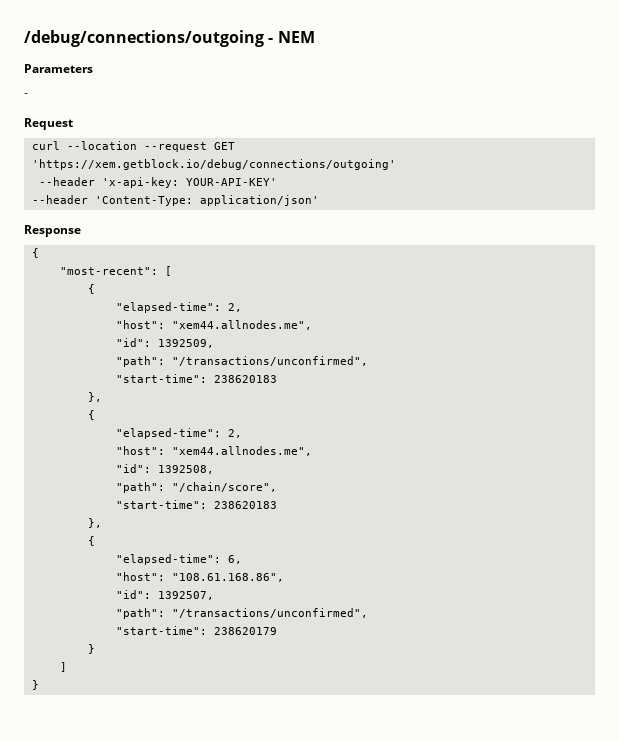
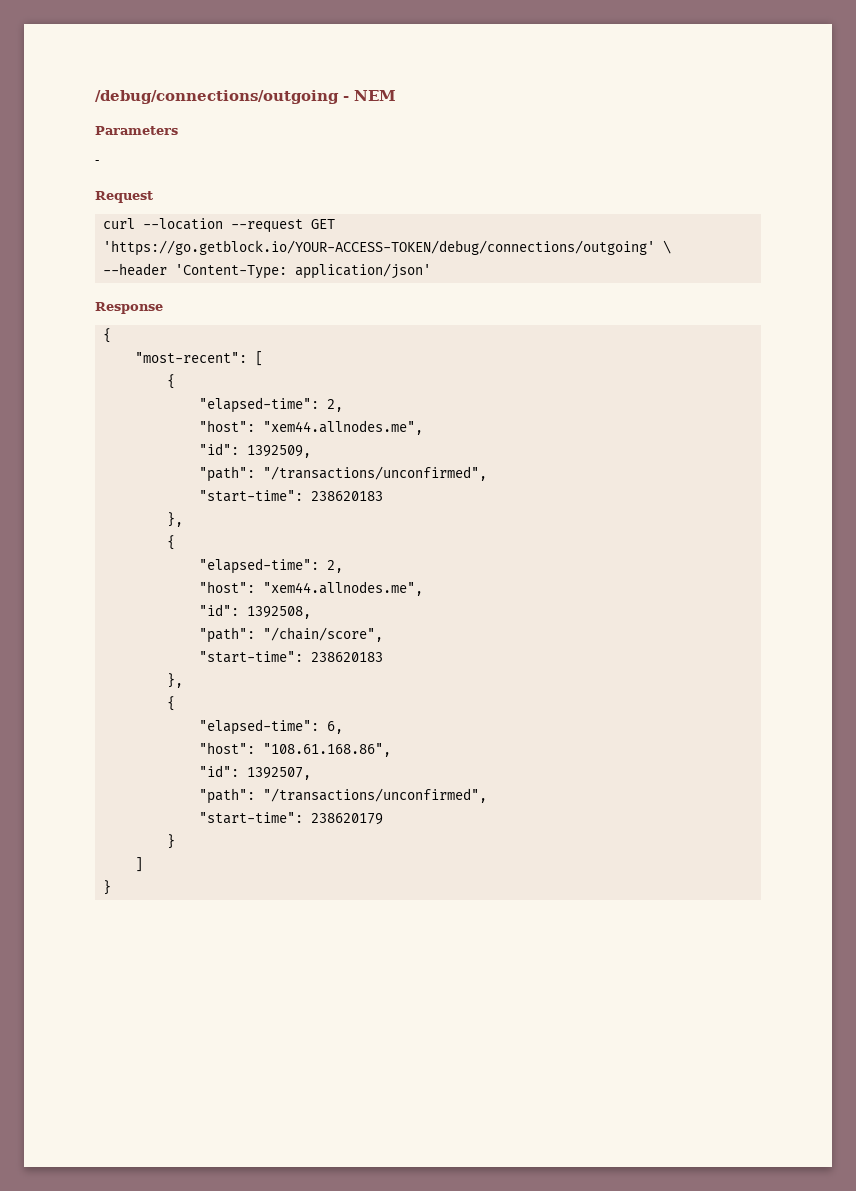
- curl --location --request GET 'https://xem.getblock.io/debug/connections/outgoing'
- --header 'x-api-key: YOUR-API-KEY'
+ curl --location --request GET 'https://go.getblock.io/YOUR-ACCESS-TOKEN/debug/connections/outgoing' \

